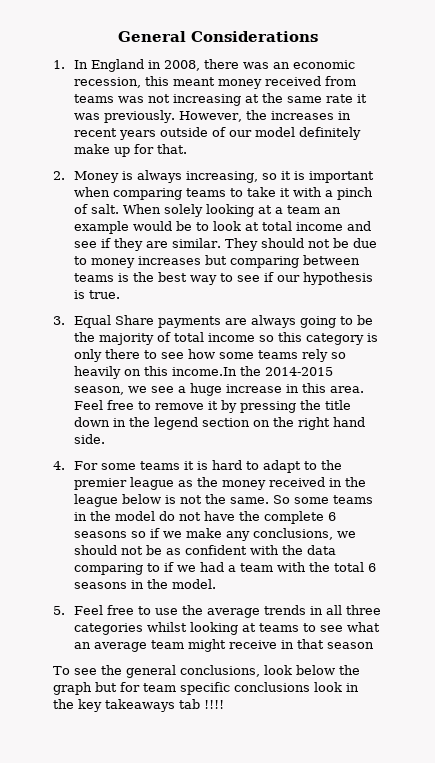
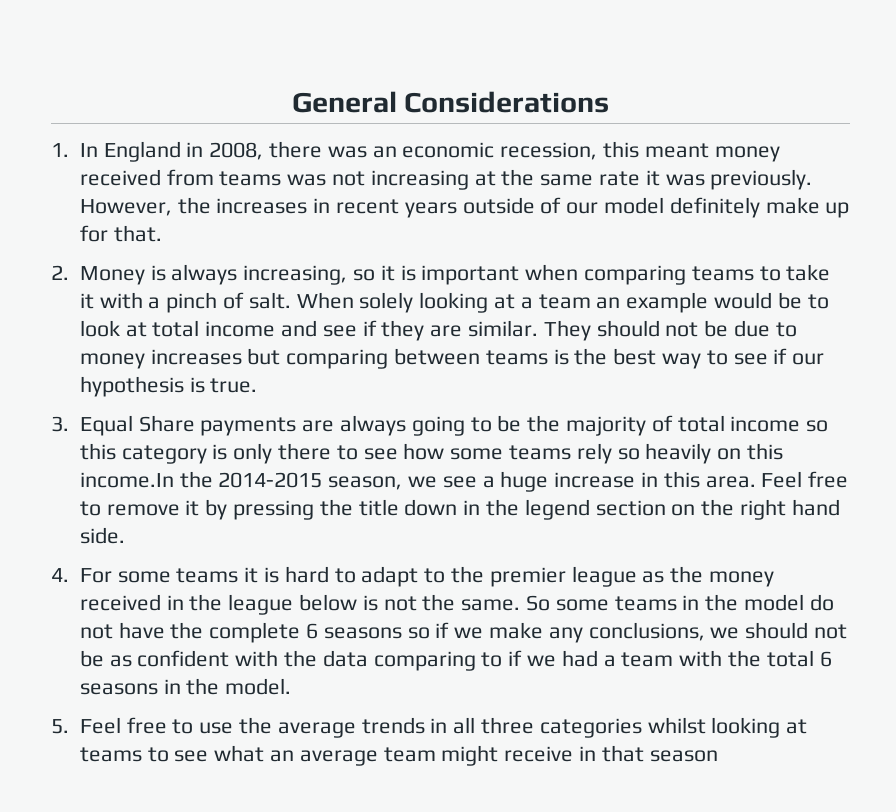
- To see the general conclusions, look below the graph but for team specific conclusions look in the key takeaways tab !!!!

